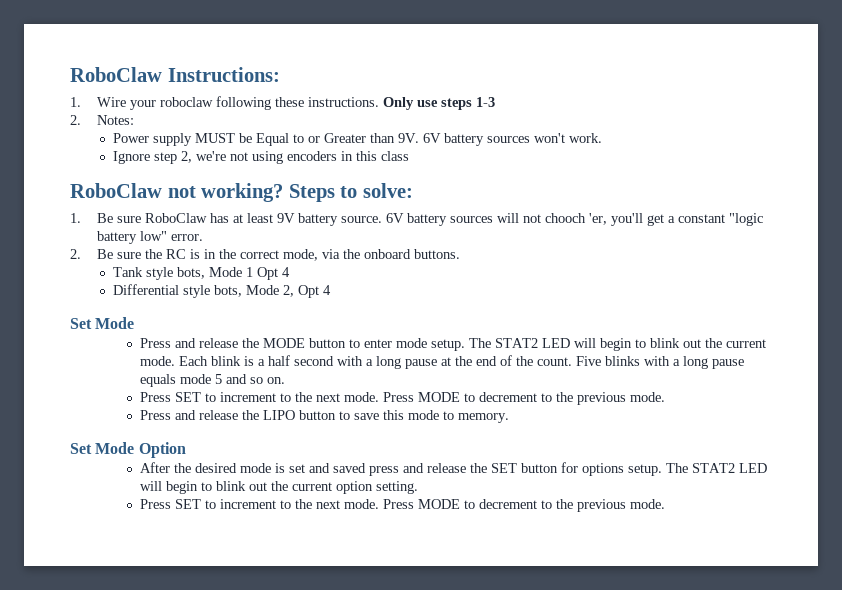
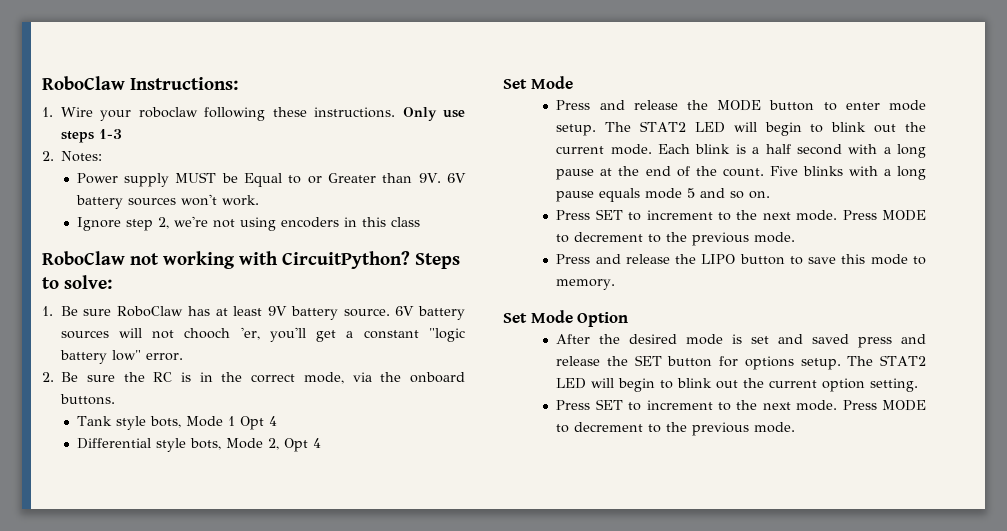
- RoboClaw not working?
+ RoboClaw not working with CircuitPython?

